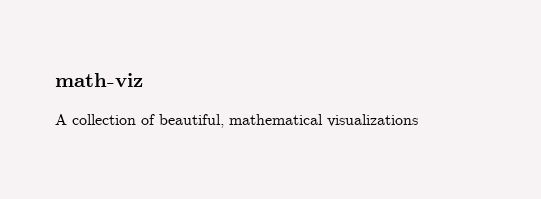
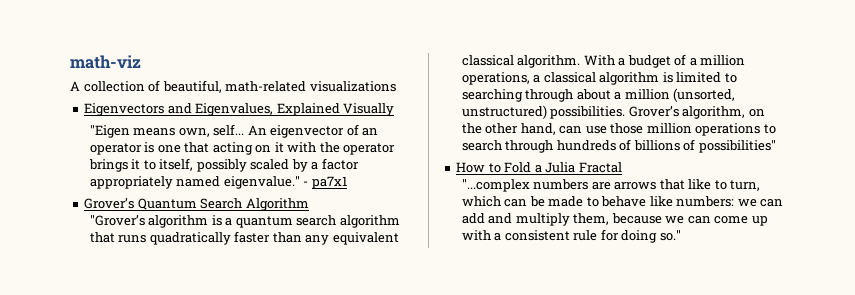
- A collection of beautiful, mathematical visualizations
+ A collection of beautiful, math-related visualizations
+ Eigenvectors and Eigenvalues, Explained Visually
+ "Eigen means own, self... An eigenvector of an operator is one that acting on it with the operator brings it to itself, possibly scaled by a factor appropriately named eigenvalue." - pa7x1
+ Grover’s Quantum Search Algorithm
+ "Grover’s algorithm is a quantum search algorithm that runs quadratically faster than any equivalent classical algorithm. With a budget of a million operations, a classical algorithm is limited to searching through about a million (unsorted, unstructured) possibilities. Grover’s algorithm, on the other hand, can use those million operations to search through hundreds of billions of possibilities"
+ How to Fold a Julia Fractal
+ "...complex numbers are arrows that like to turn, which can be made to behave like numbers: we can add and multiply them, because we can come up with a consistent rule for doing so."

